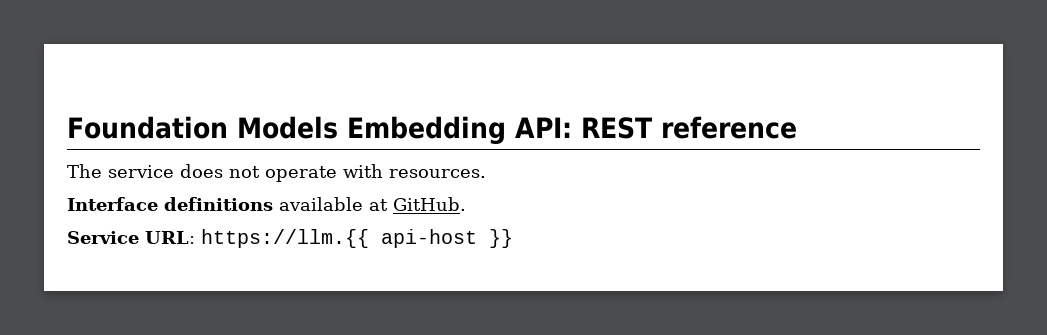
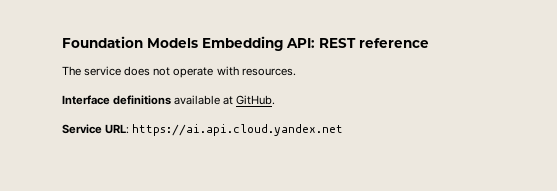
- Service URL: https://llm.{{ api-host }}
+ Service URL: https://ai.api.cloud.yandex.net

